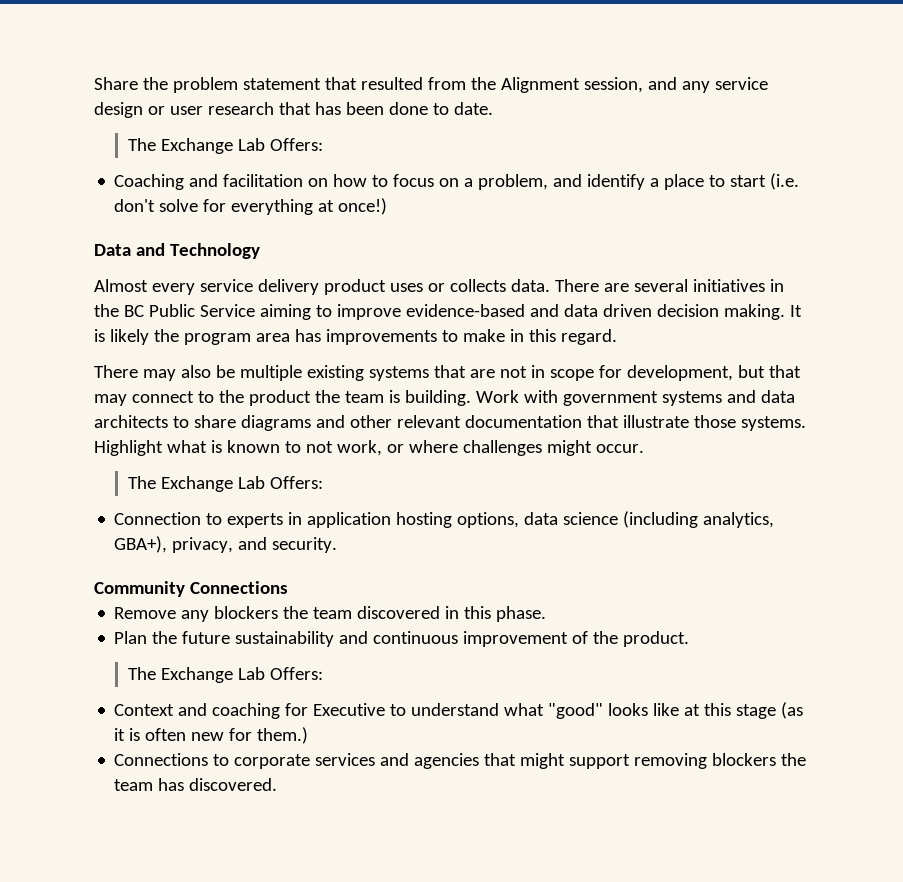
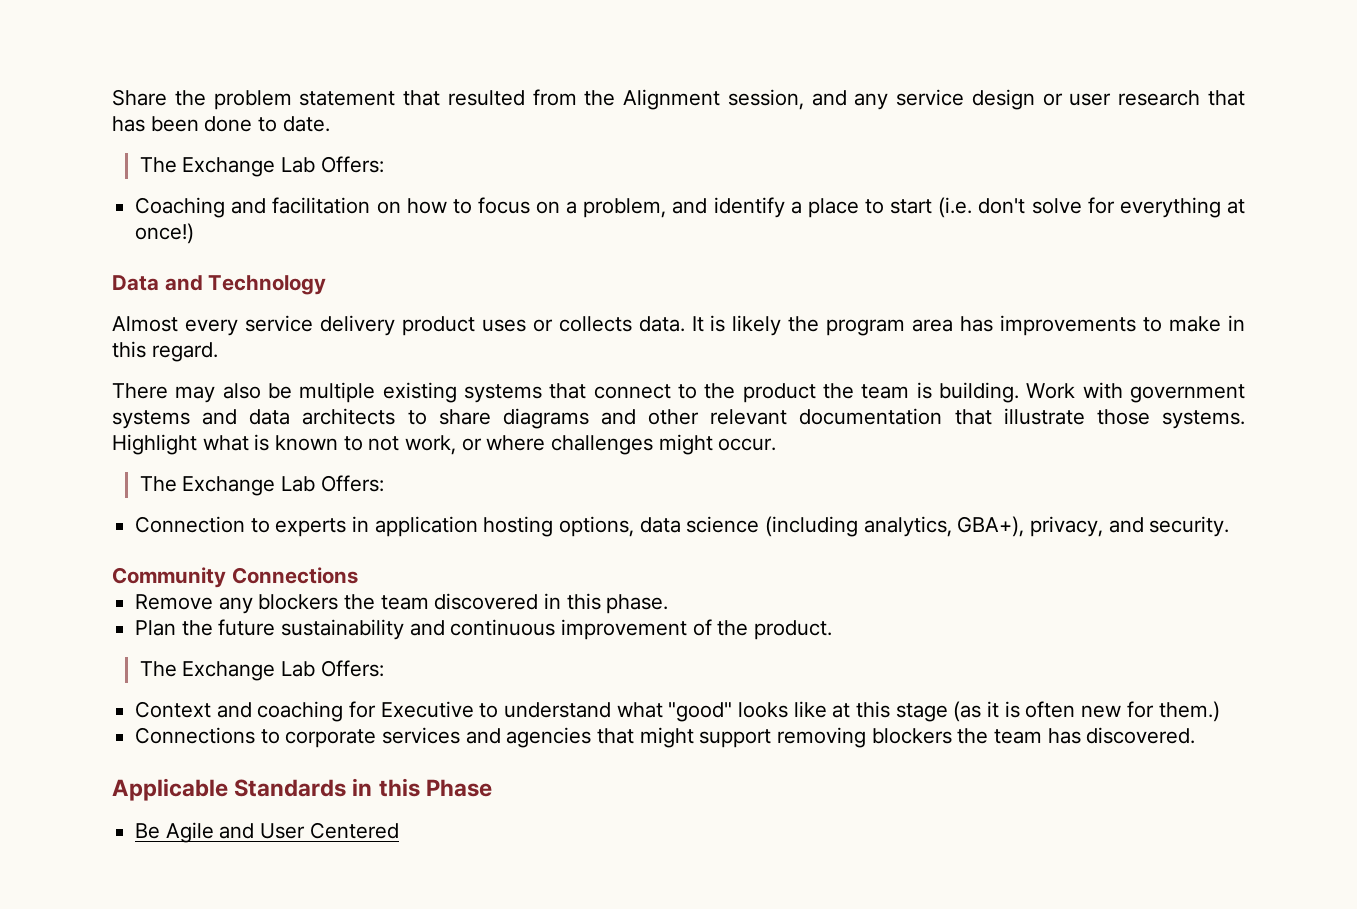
- There are several initiatives in the BC Public Service aiming to improve evidence-based and data driven decision making.
- There may also be multiple existing systems that are not in scope for development, but that may connect to the product the team is building.
+ There may also be multiple existing systems that connect to the product the team is building.
+ Applicable Standards in this Phase
+ Be Agile and User Centered

